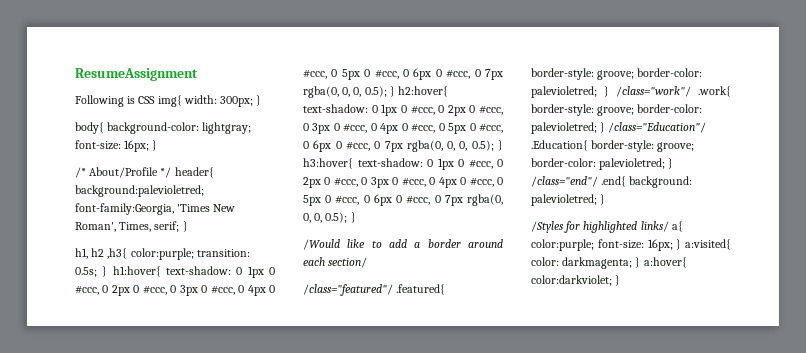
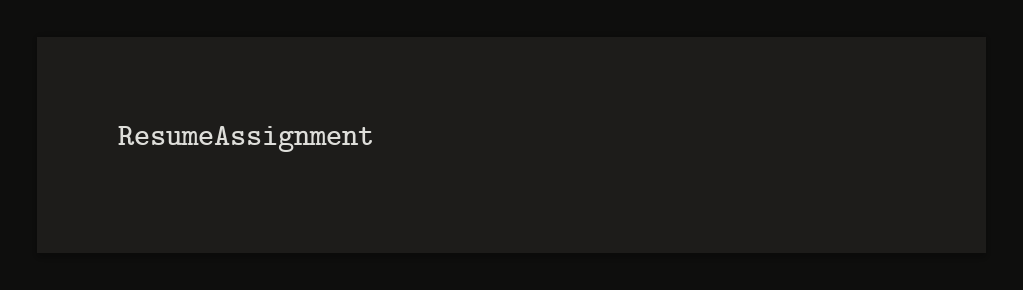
- Following is CSS img{ width: 300px; }
- body{ background-color: lightgray; font-size: 16px; }
- /* About/Profile */ header{ background:palevioletred; font-family:Georgia, 'Times New Roman', Times, serif; }
- h1, h2 ,h3{ color:purple; transition: 0.5s; } h1:hover{ text-shadow: 0 1px 0 #ccc, 0 2px 0 #ccc, 0 3px 0 #ccc, 0 4px 0 #ccc, 0 5px 0 #ccc, 0 6px 0 #ccc, 0 7px rgba(0, 0, 0, 0.5); } h2:hover{ text-shadow: 0 1px 0 #ccc, 0 2px 0 #ccc, 0 3px 0 #ccc, 0 4px 0 #ccc, 0 5px 0 #ccc, 0 6px 0 #ccc, 0 7px rgba(0, 0, 0, 0.5); } h3:hover{ text-shadow: 0 1px 0 #ccc, 0 2px 0 #ccc, 0 3px 0 #ccc, 0 4px 0 #ccc, 0 5px 0 #ccc, 0 6px 0 #ccc, 0 7px rgba(0, 0, 0, 0.5); }
- /Would like to add a border around each section/
- /class="featured"/ .featured{ border-style: groove; border-color: palevioletred; } /class="work"/ .work{ border-style: groove; border-color: palevioletred; } /class="Education"/ .Education{ border-style: groove; border-color: palevioletred; } /class="end"/ .end{ background: palevioletred; }
- /Styles for highlighted links/ a{ color:purple; font-size: 16px; } a:visited{ color: darkmagenta; } a:hover{ color:darkviolet; }

